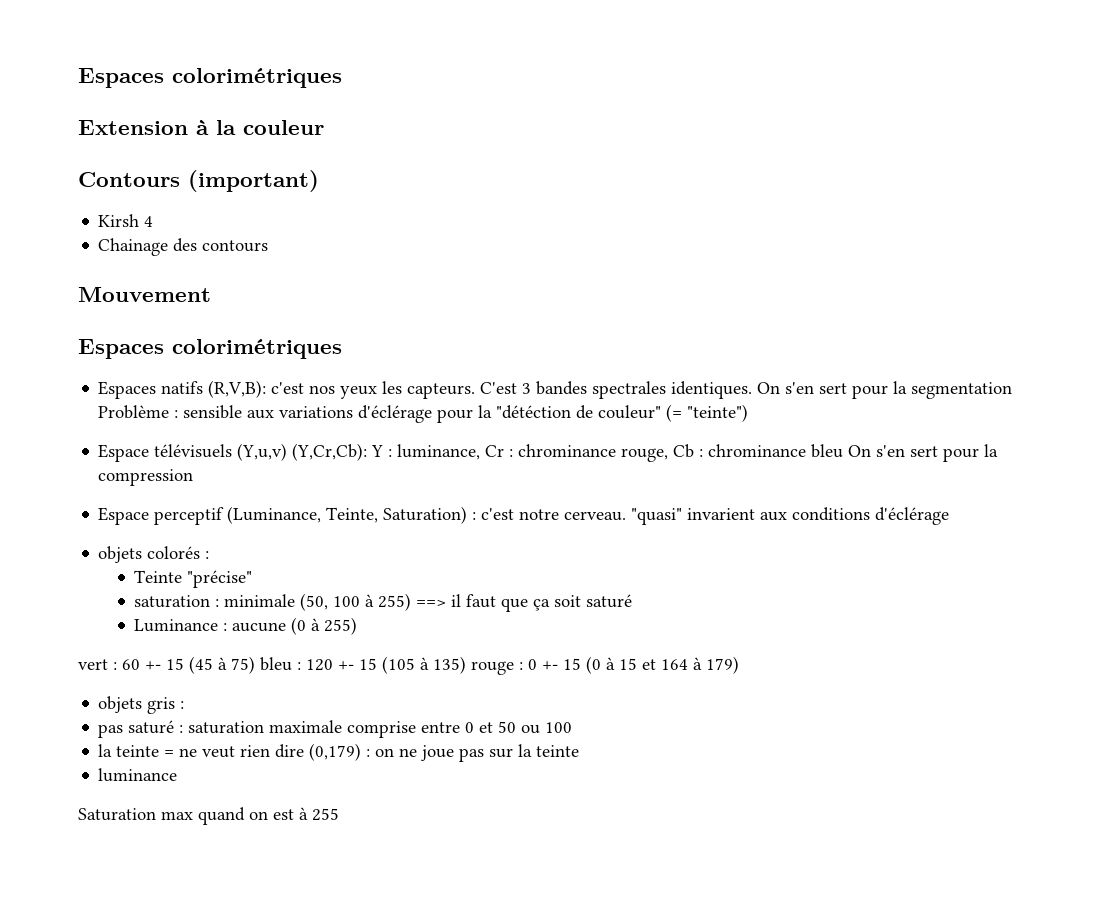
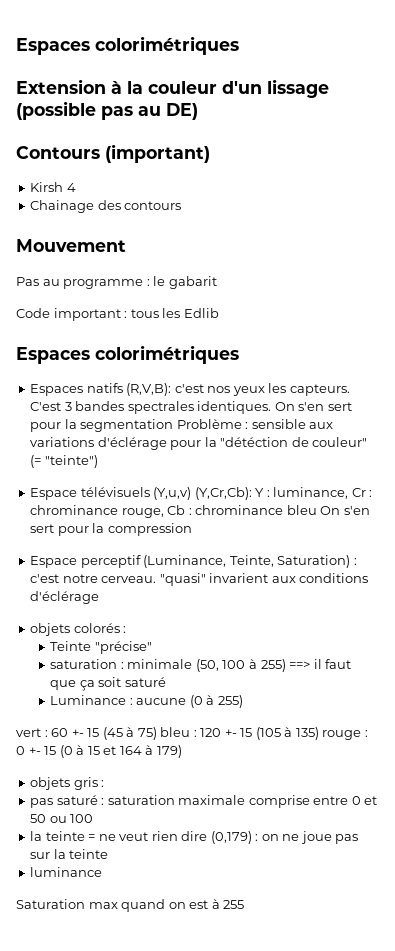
- Extension à la couleur
+ Extension à la couleur d'un lissage (possible pas au DE)
+ Pas au programme : le gabarit
+ Code important : tous les Edlib

